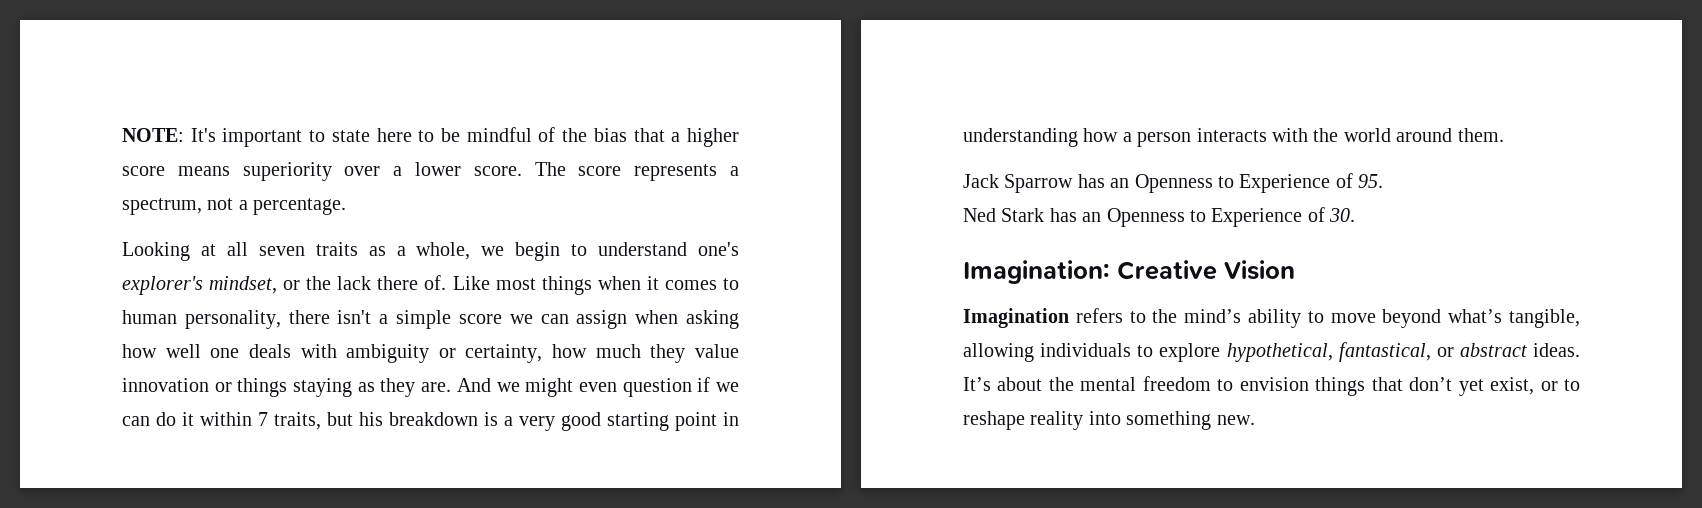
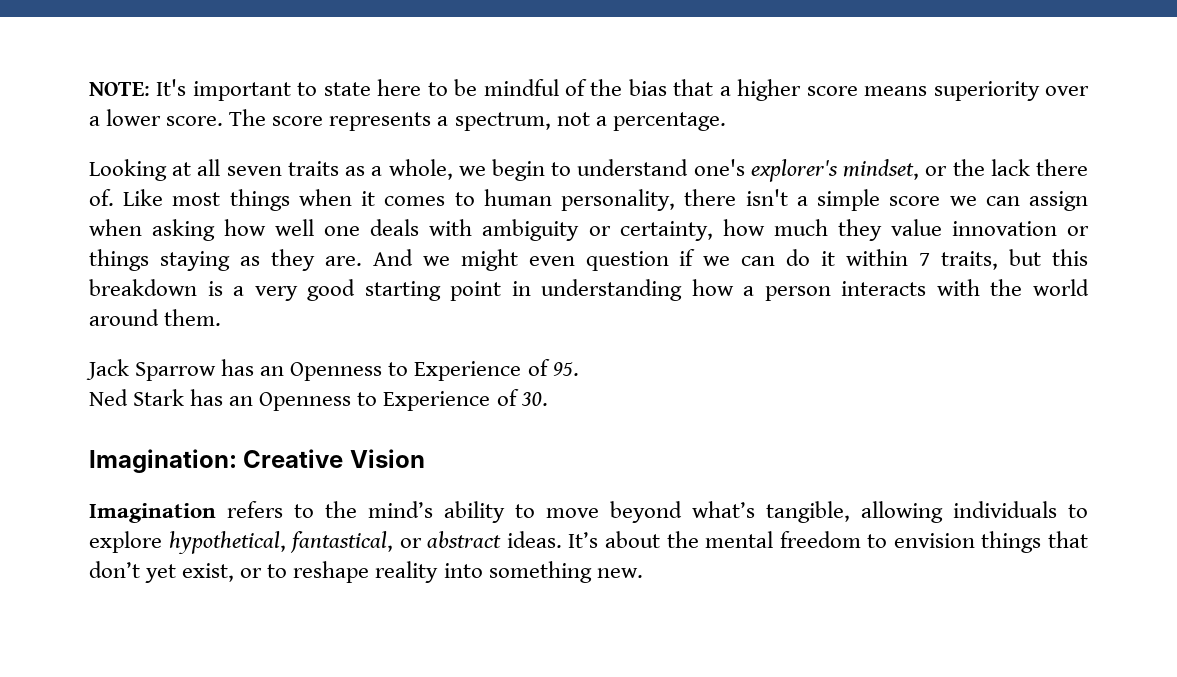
- And we might even question if we can do it within 7 traits, but his breakdown is a very good starting point in understanding how a person interacts with the world around them.
+ And we might even question if we can do it within 7 traits, but this breakdown is a very good starting point in understanding how a person interacts with the world around them.

